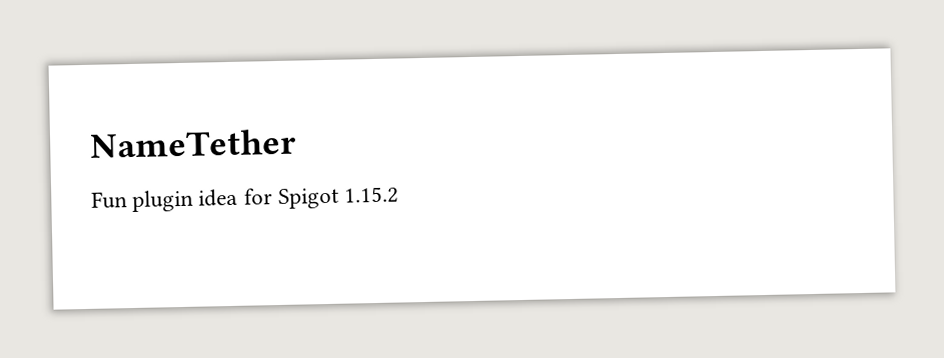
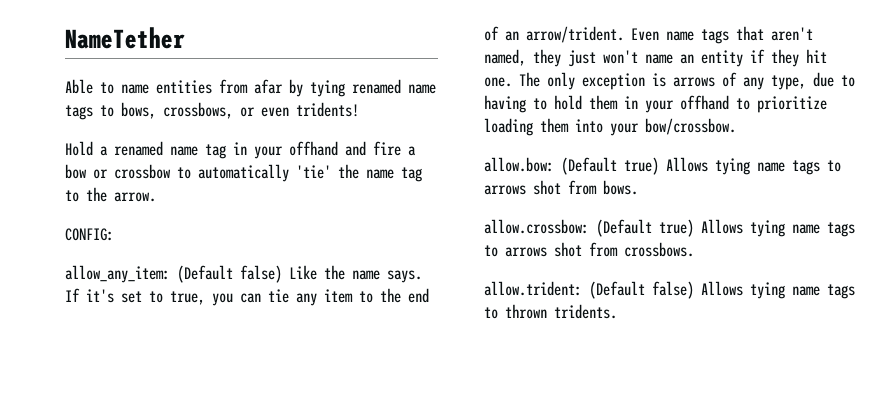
- Fun plugin idea for Spigot 1.15.2
+ Able to name entities from afar by tying renamed name tags to bows, crossbows, or even tridents!
+ Hold a renamed name tag in your offhand and fire a bow or crossbow to automatically 'tie' the name tag to the arrow.
+ CONFIG:
+ allow_any_item: (Default false) Like the name says. If it's set to true, you can tie any item to the end of an arrow/trident. Even name tags that aren't named, they just won't name an entity if they hit one. The only exception is arrows of any type, due to having to hold them in your offhand to prioritize loading them into your bow/crossbow.
+ allow.bow: (Default true) Allows tying name tags to arrows shot from bows.
+ allow.crossbow: (Default true) Allows tying name tags to arrows shot from crossbows.
+ allow.trident: (Default false) Allows tying name tags to thrown tridents.

